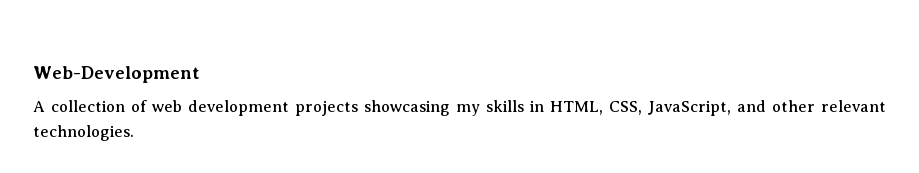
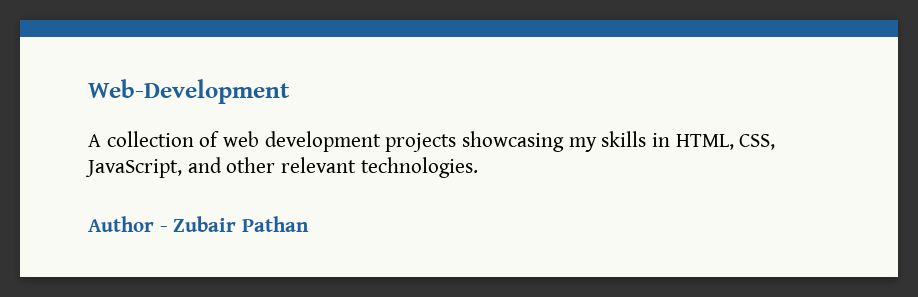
+ Author - Zubair Pathan

